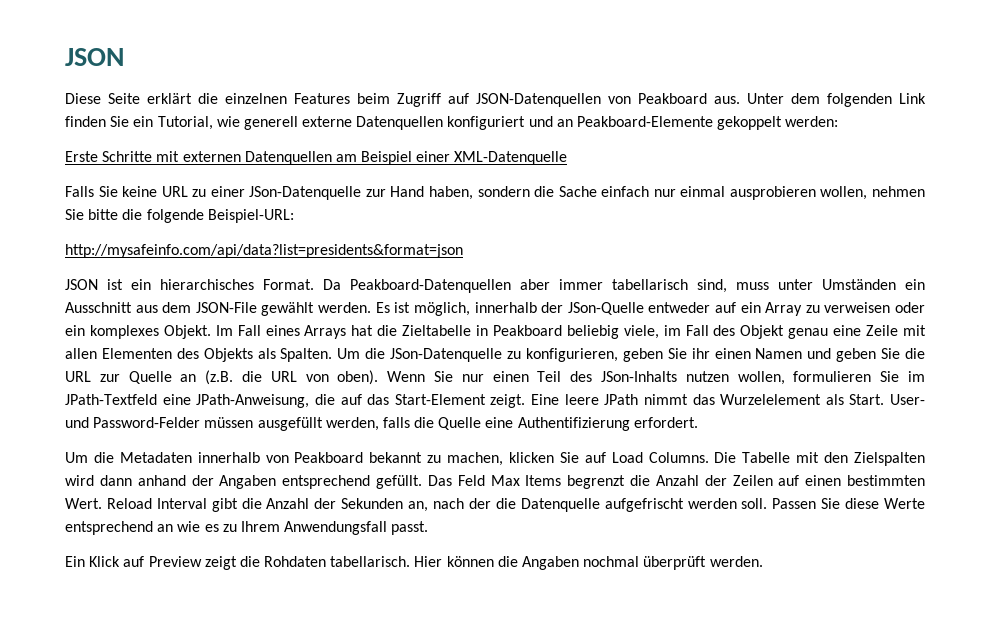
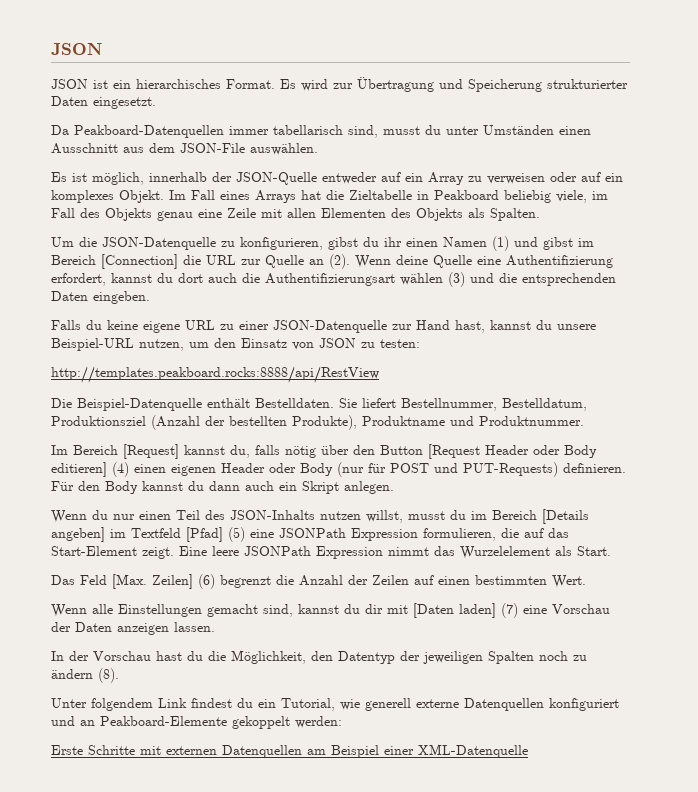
- Diese Seite erklärt die einzelnen Features beim Zugriff auf JSON-Datenquellen von Peakboard aus. Unter dem folgenden Link finden Sie ein Tutorial, wie generell externe Datenquellen konfiguriert und an Peakboard-Elemente gekoppelt werden:
+ JSON ist ein hierarchisches Format. Es wird zur Übertragung und Speicherung strukturierter Daten eingesetzt.
+ Da Peakboard-Datenquellen immer tabellarisch sind, musst du unter Umständen einen Ausschnitt aus dem JSON-File auswählen.
+ Es ist möglich, innerhalb der JSON-Quelle entweder auf ein Array zu verweisen oder auf ein komplexes Objekt. Im Fall eines Arrays hat die Zieltabelle in Peakboard beliebig viele, im Fall des Objekts genau eine Zeile mit allen Elementen des Objekts als Spalten.
+ Um die JSON-Datenquelle zu konfigurieren, gibst du ihr einen Namen (1) und gibst im Bereich [Connection] die URL zur Quelle an (2). Wenn deine Quelle eine Authentifizierung erfordert, kannst du dort auch die Authentifizierungsart wählen (3) und die entsprechenden Daten eingeben.
+ Falls du keine eigene URL zu einer JSON-Datenquelle zur Hand hast, kannst du unsere Beispiel-URL nutzen, um den Einsatz von JSON zu testen:
+ http://templates.peakboard.rocks:8888/api/RestView
+ Die Beispiel-Datenquelle enthält Bestelldaten. Sie liefert Bestellnummer, Bestelldatum, Produktionsziel (Anzahl der bestellten Produkte), Produktname und Produktnummer.
+ Im Bereich [Request] kannst du, falls nötig über den Button [Request Header oder Body editieren] (4) einen eigenen Header oder Body (nur für POST und PUT-Requests) definieren. Für den Body kannst du dann auch ein Skript anlegen.
+ Wenn du nur einen Teil des JSON-Inhalts nutzen willst, musst du im Bereich [Details angeben] im Textfeld [Pfad] (5) eine JSONPath Expression formulieren, die auf das Start-Element zeigt. Eine leere JSONPath Expression nimmt das Wurzelelement als Start.
+ Das Feld [Max. Zeilen] (6) begrenzt die Anzahl der Zeilen auf einen bestimmten Wert.
+ Wenn alle Einstellungen gemacht sind, kannst du dir mit [Daten laden] (7) eine Vorschau der Daten anzeigen lassen.
+ In der Vorschau hast du die Möglichkeit, den Datentyp der jeweiligen Spalten noch zu ändern (8).
+ Unter folgendem Link findest du ein Tutorial, wie generell externe Datenquellen konfiguriert und an Peakboard-Elemente gekoppelt werden:
- Falls Sie keine URL zu einer JSon-Datenquelle zur Hand haben, sondern die Sache einfach nur einmal ausprobieren wollen, nehmen Sie bitte die folgende Beispiel-URL:
- http://mysafeinfo.com/api/data?list=presidents&format=json
- JSON ist ein hierarchisches Format. Da Peakboard-Datenquellen aber immer tabellarisch sind, muss unter Umständen ein Ausschnitt aus dem JSON-File gewählt werden. Es ist möglich, innerhalb der JSon-Quelle entweder auf ein Array zu verweisen oder ein komplexes Objekt. Im Fall eines Arrays hat die Zieltabelle in Peakboard beliebig viele, im Fall des Objekt genau eine Zeile mit allen Elementen des Objekts als Spalten. Um die JSon-Datenquelle zu konfigurieren, geben Sie ihr einen Namen und geben Sie die URL zur Quelle an (z.B. die URL von oben). Wenn Sie nur einen Teil des JSon-Inhalts nutzen wollen, formulieren Sie im JPath-Textfeld eine JPath-Anweisung, die auf das Start-Element zeigt. Eine leere JPath nimmt das Wurzelelement als Start. User- und Password-Felder müssen ausgefüllt werden, falls die Quelle eine Authentifizierung erfordert.
- Um die Metadaten innerhalb von Peakboard bekannt zu machen, klicken Sie auf Load Columns. Die Tabelle mit den Zielspalten wird dann anhand der Angaben entsprechend gefüllt. Das Feld Max Items begrenzt die Anzahl der Zeilen auf einen bestimmten Wert. Reload Interval gibt die Anzahl der Sekunden an, nach der die Datenquelle aufgefrischt werden soll. Passen Sie diese Werte entsprechend an wie es zu Ihrem Anwendungsfall passt.
- Ein Klick auf Preview zeigt die Rohdaten tabellarisch. Hier können die Angaben nochmal überprüft werden.

